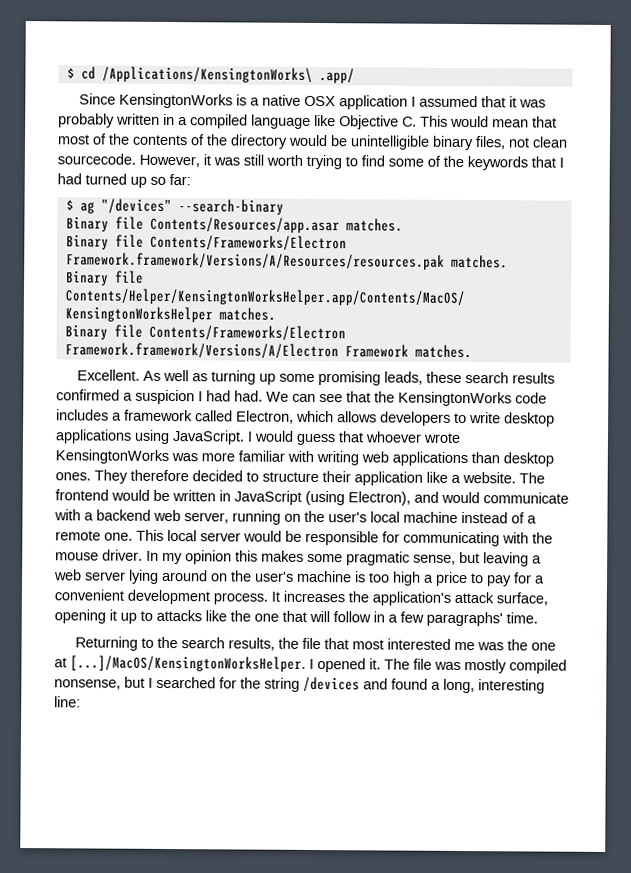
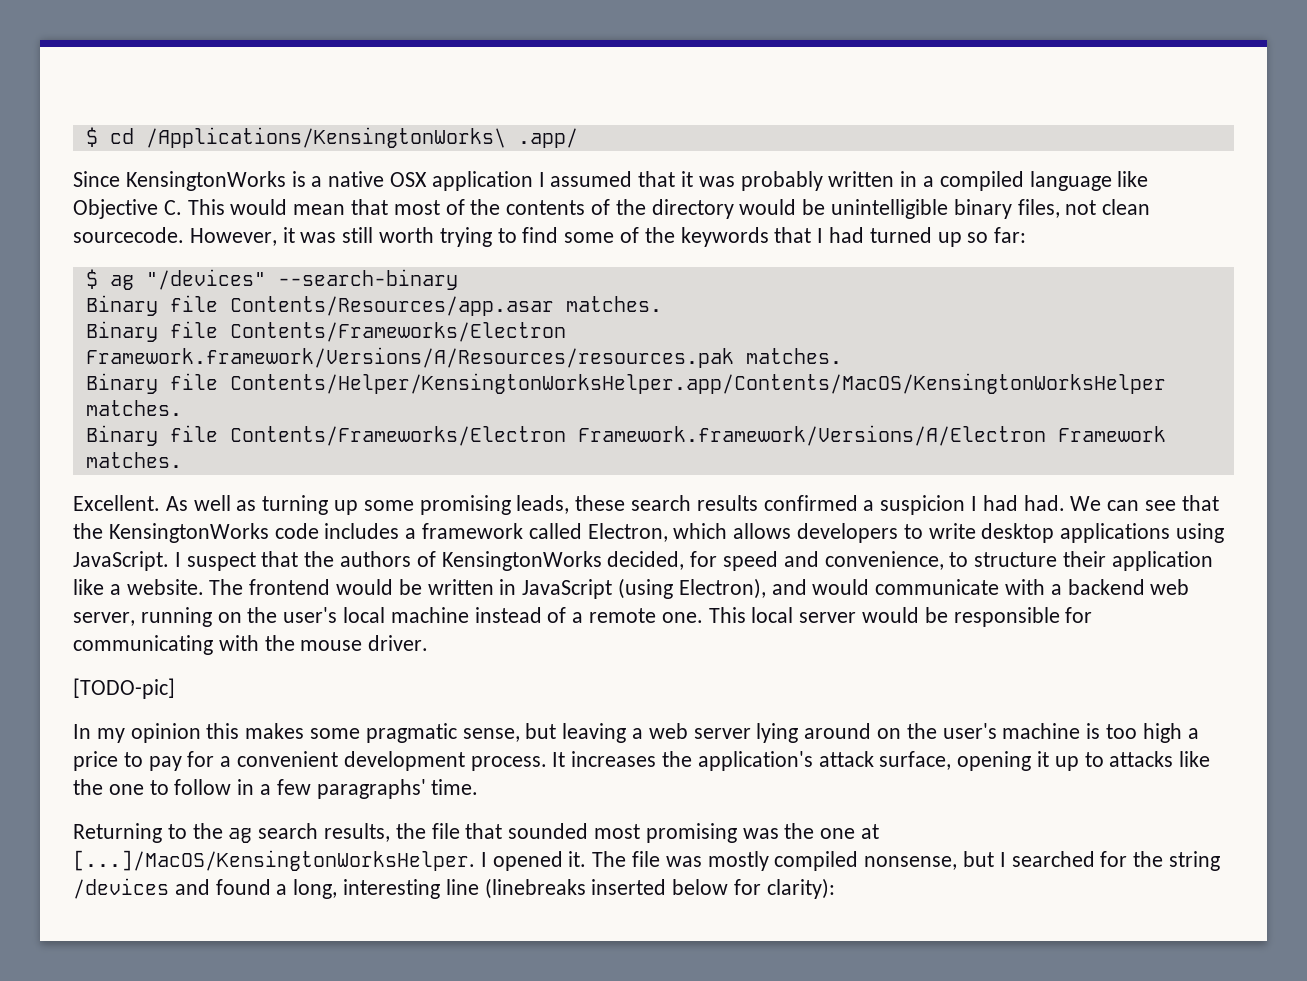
- I would guess that whoever wrote KensingtonWorks was more familiar with writing web applications than desktop ones. They therefore decided to structure their application like a website.
+ I suspect that the authors of KensingtonWorks decided, for speed and convenience, to structure their application like a website.
- This local server would be responsible for communicating with the mouse driver. In my opinion this makes some pragmatic sense, but leaving a web server lying around on the user's machine is too high a price to pay for a convenient development process.
+ This local server would be responsible for communicating with the mouse driver.
+ [TODO-pic]
+ In my opinion this makes some pragmatic sense, but leaving a web server lying around on the user's machine is too high a price to pay for a convenient development process.
- It increases the application's attack surface, opening it up to attacks like the one that will follow in a few paragraphs' time.
+ It increases the application's attack surface, opening it up to attacks like the one to follow in a few paragraphs' time.
- Returning to the search results, the file that most interested me was the one at [...]/MacOS/KensingtonWorksHelper. I opened it.
+ Returning to the ag search results, the file that sounded most promising was the one at [...]/MacOS/KensingtonWorksHelper. I opened it.
- The file was mostly compiled nonsense, but I searched for the string /devices and found a long, interesting line:
+ The file was mostly compiled nonsense, but I searched for the string /devices and found a long, interesting line (linebreaks inserted below for clarity):

